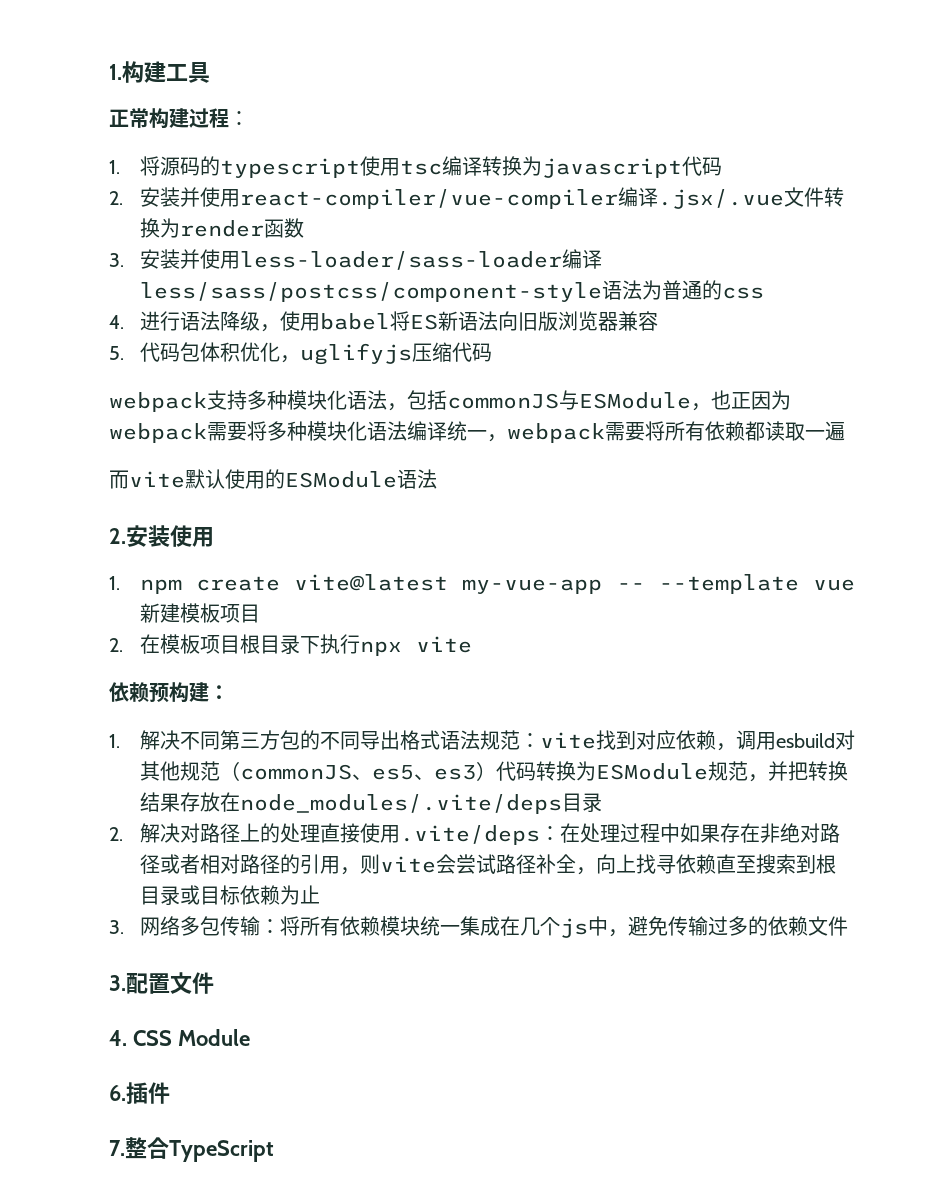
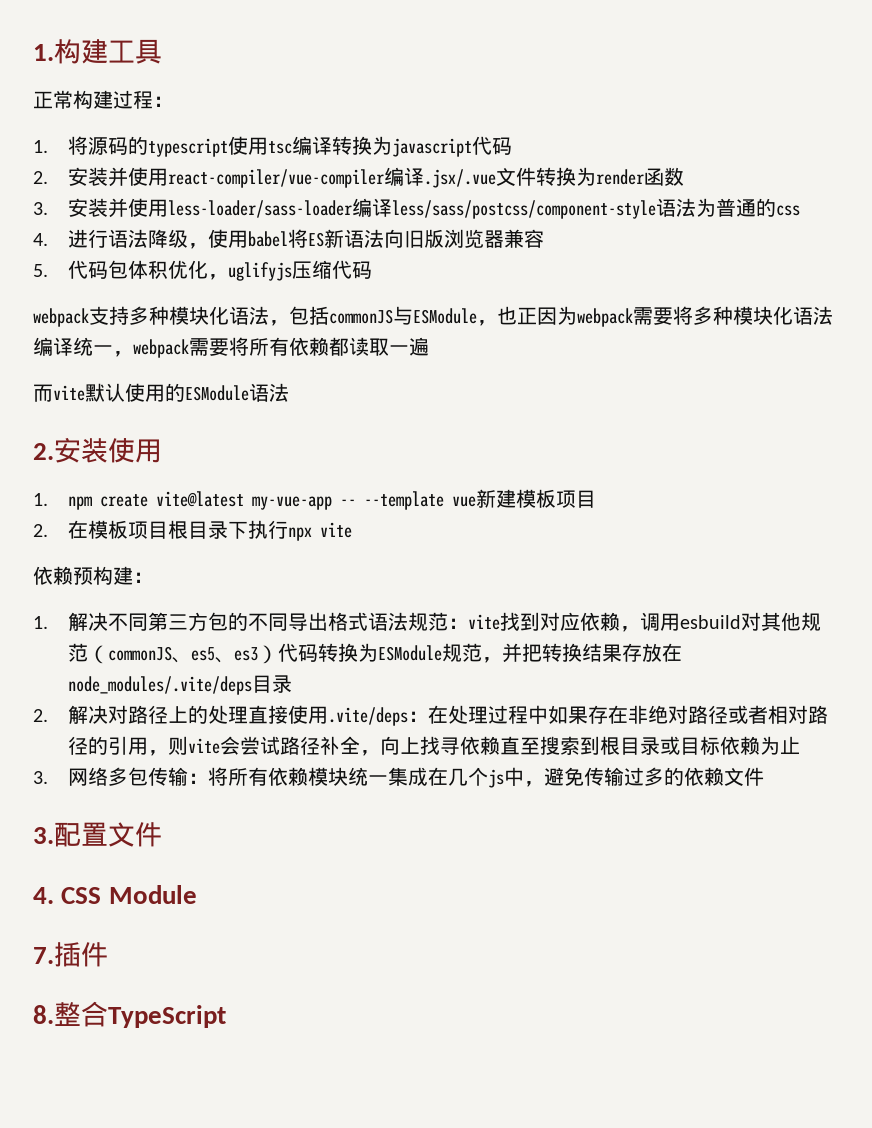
- 6.插件
+ 7.插件
- 7.整合TypeScript
+ 8.整合TypeScript

